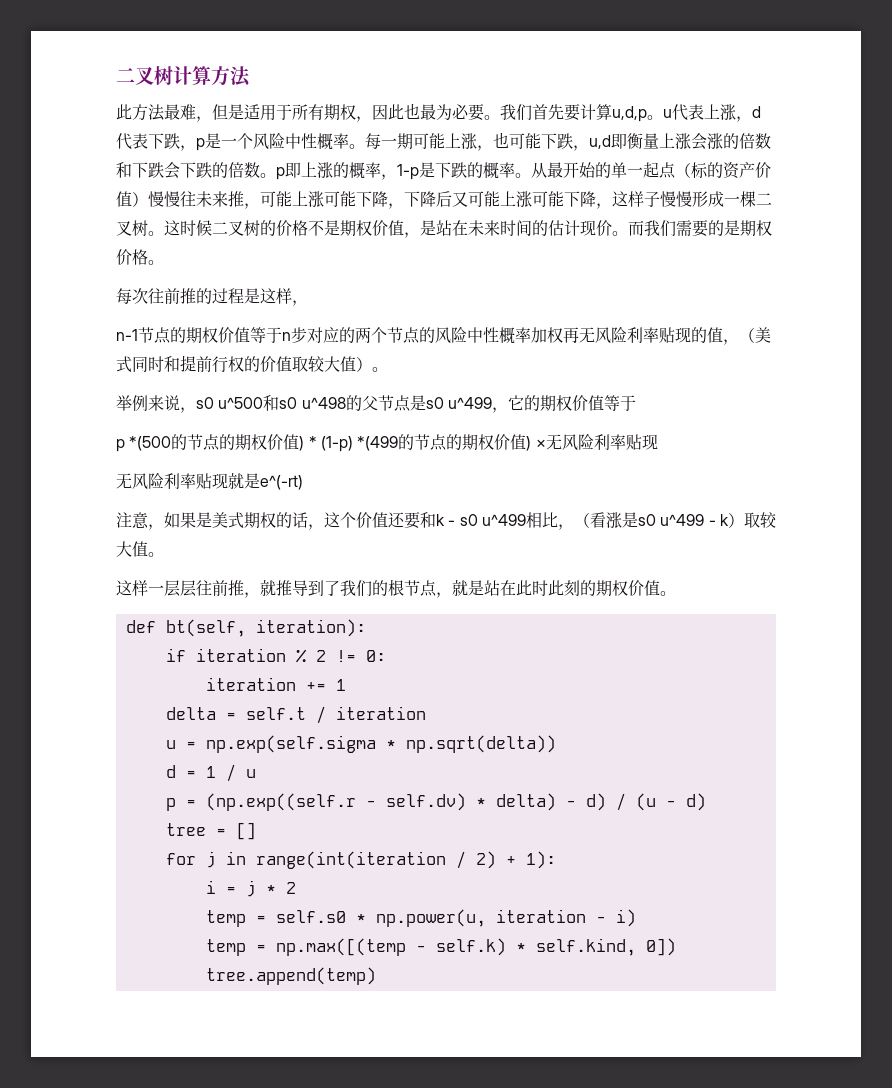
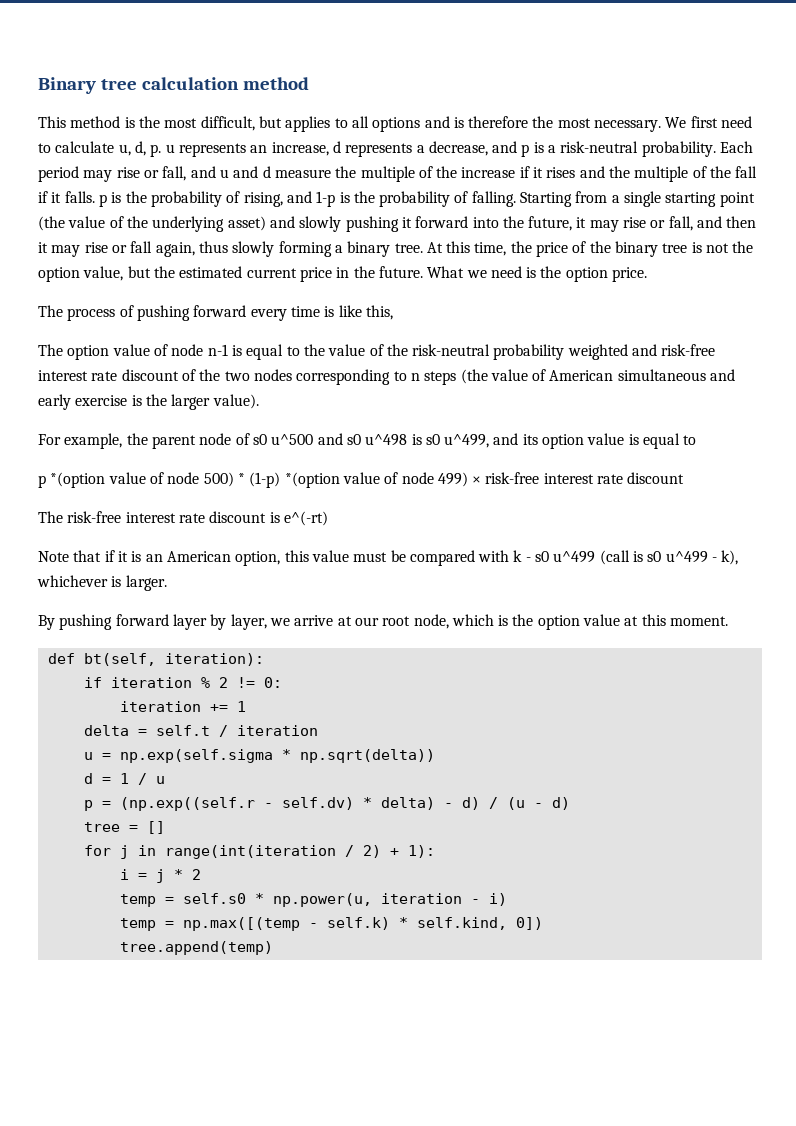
- 二叉树计算方法
- 此方法最难，但是适用于所有期权，因此也最为必要。我们首先要计算u,d,p。u代表上涨，d代表下跌，p是一个风险中性概率。每一期可能上涨，也可能下跌，u,d即衡量上涨会涨的倍数和下跌会下跌的倍数。p即上涨的概率，1-p是下跌的概率。从最开始的单一起点（标的资产价值）慢慢往未来推，可能上涨可能下降，下降后又可能上涨可能下降，这样子慢慢形成一棵二叉树。这时候二叉树的价格不是期权价值，是站在未来时间的估计现价。而我们需要的是期权价格。
- 每次往前推的过程是这样，
- n-1节点的期权价值等于n步对应的两个节点的风险中性概率加权再无风险利率贴现的值，（美式同时和提前行权的价值取较大值）。
- 举例来说，s0 u^500和s0 u^498的父节点是s0 u^499，它的期权价值等于
- p *(500的节点的期权价值) * (1-p) *(499的节点的期权价值) ×无风险利率贴现
- 无风险利率贴现就是e^(-rt)
- 注意，如果是美式期权的话，这个价值还要和k - s0 u^499相比，（看涨是s0 u^499 - k）取较大值。
- 这样一层层往前推，就推导到了我们的根节点，就是站在此时此刻的期权价值。
+ Binary tree calculation method
+ This method is the most difficult, but applies to all options and is therefore the most necessary. We first need to calculate u, d, p. u represents an increase, d represents a decrease, and p is a risk-neutral probability. Each period may rise or fall, and u and d measure the multiple of the increase if it rises and the multiple of the fall if it falls. p is the probability of rising, and 1-p is the probability of falling. Starting from a single starting point (the value of the underlying asset) and slowly pushing it forward into the future, it may rise or fall, and then it may rise or fall again, thus slowly forming a binary tree. At this time, the price of the binary tree is not the option value, but the estimated current price in the future. What we need is the option price.
+ The process of pushing forward every time is like this,
+ The option value of node n-1 is equal to the value of the risk-neutral probability weighted and risk-free interest rate discount of the two nodes corresponding to n steps (the value of American simultaneous and early exercise is the larger value).
+ For example, the parent node of s0 u^500 and s0 u^498 is s0 u^499, and its option value is equal to
+ p *(option value of node 500) * (1-p) *(option value of node 499) × risk-free interest rate discount
+ The risk-free interest rate discount is e^(-rt)
+ Note that if it is an American option, this value must be compared with k - s0 u^499 (call is s0 u^499 - k), whichever is larger.
+ By pushing forward layer by layer, we arrive at our root node, which is the option value at this moment.

